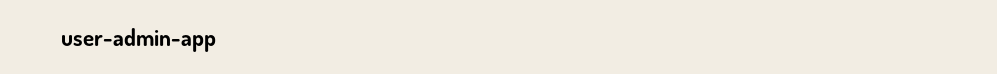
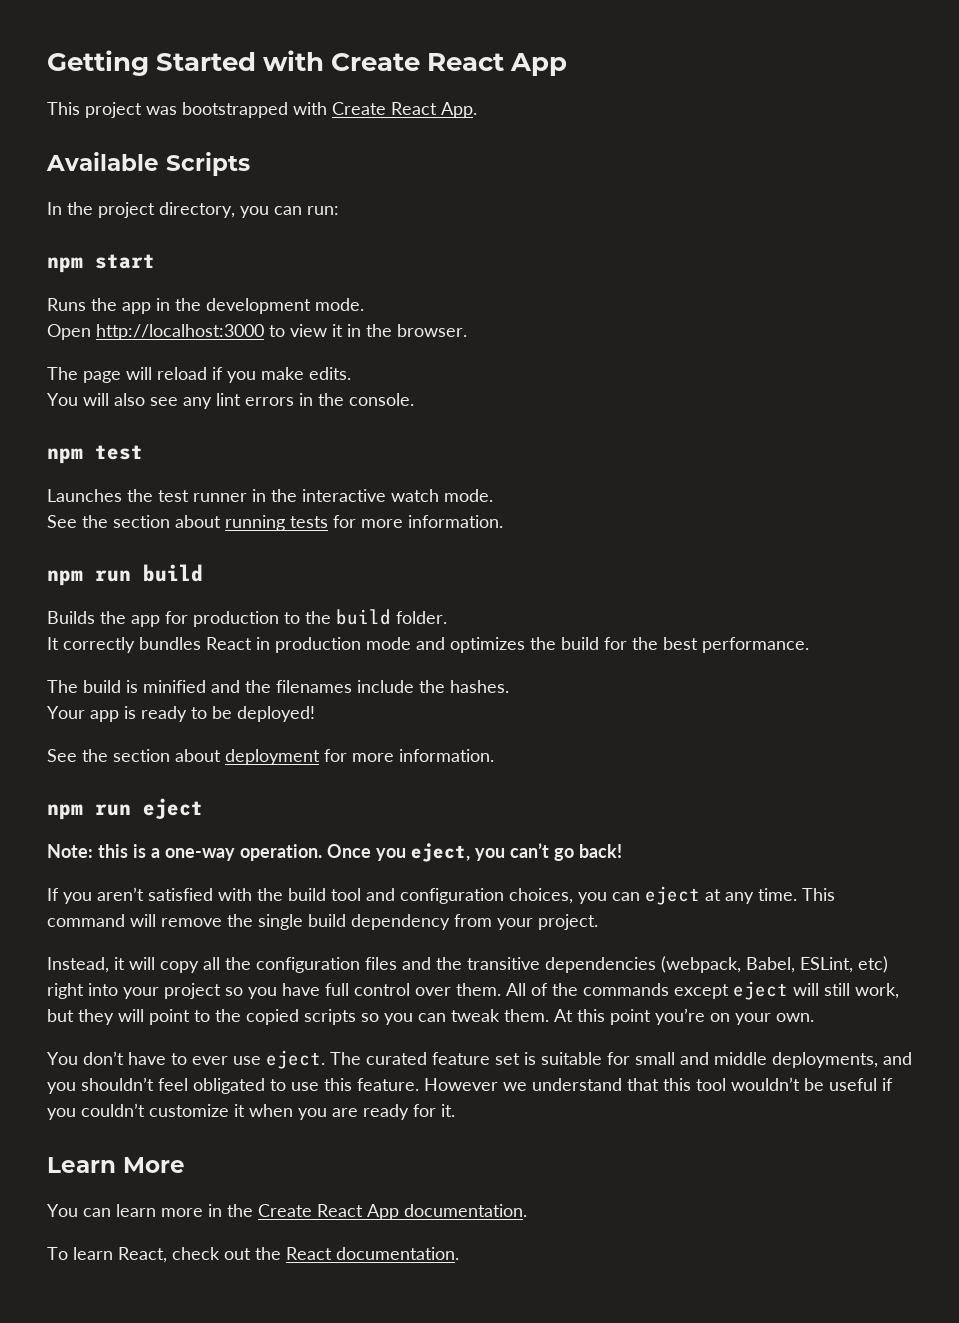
- user-admin-app
+ Getting Started with Create React App
+ This project was bootstrapped with Create React App.
+ Available Scripts
+ In the project directory, you can run:
+ npm start
+ Runs the app in the development mode.
+ Open http://localhost:3000 to view it in the browser.
+ The page will reload if you make edits.
+ You will also see any lint errors in the console.
+ npm test
+ Launches the test runner in the interactive watch mode.
+ See the section about running tests for more information.
+ npm run build
+ Builds the app for production to the build folder.
+ It correctly bundles React in production mode and optimizes the build for the best performance.
+ The build is minified and the filenames include the hashes.
+ Your app is ready to be deployed!
+ See the section about deployment for more information.
+ npm run eject
+ Note: this is a one-way operation. Once you eject, you can’t go back!
+ If you aren’t satisfied with the build tool and configuration choices, you can eject at any time. This command will remove the single build dependency from your project.
+ Instead, it will copy all the configuration files and the transitive dependencies (webpack, Babel, ESLint, etc) right into your project so you have full control over them. All of the commands except eject will still work, but they will point to the copied scripts so you can tweak them. At this point you’re on your own.
+ You don’t have to ever use eject. The curated feature set is suitable for small and middle deployments, and you shouldn’t feel obligated to use this feature. However we understand that this tool wouldn’t be useful if you couldn’t customize it when you are ready for it.
+ Learn More
+ You can learn more in the Create React App documentation.
+ To learn React, check out the React documentation.

